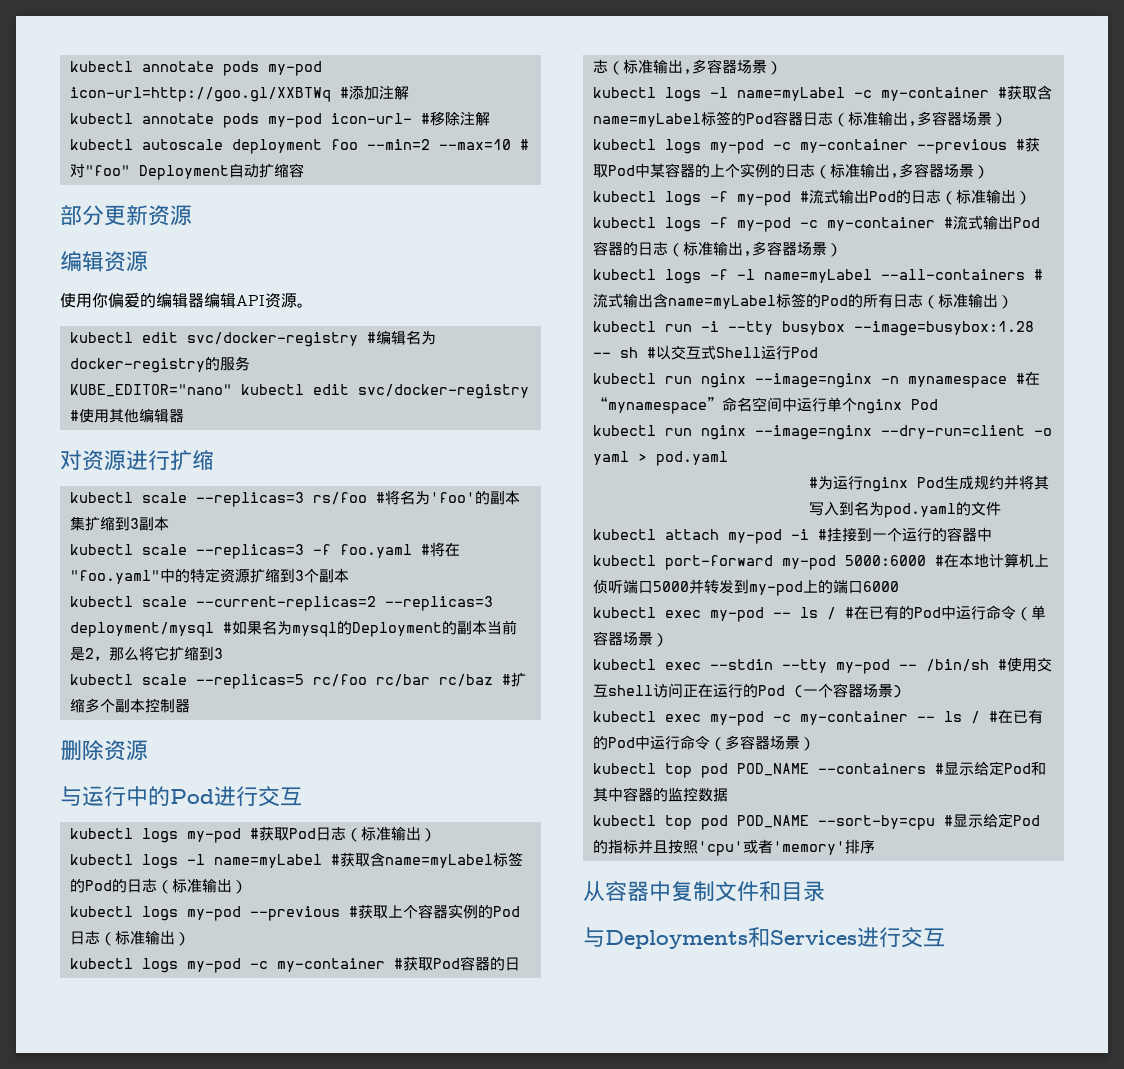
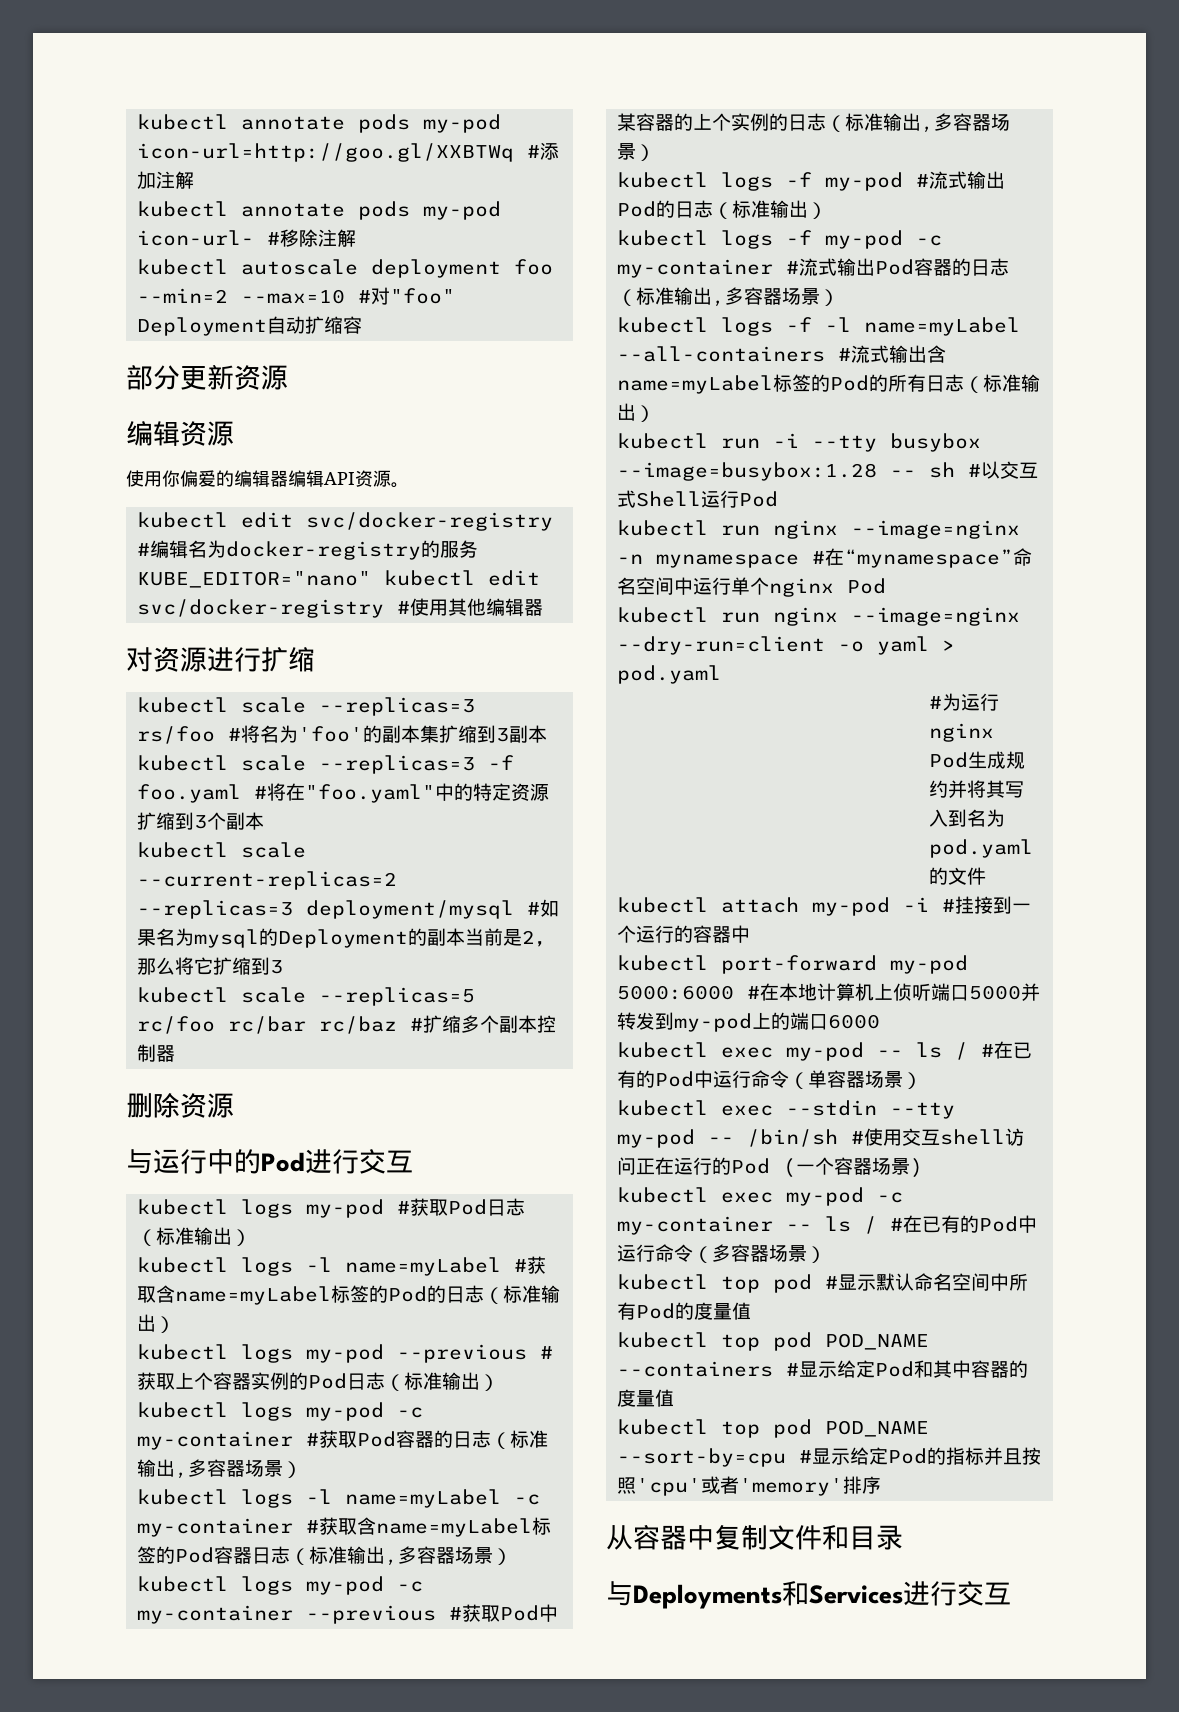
+ kubectl top pod #显示默认命名空间中所有Pod的度量值
- kubectl top pod POD_NAME --containers #显示给定Pod和其中容器的监控数据
+ kubectl top pod POD_NAME --containers #显示给定Pod和其中容器的度量值

